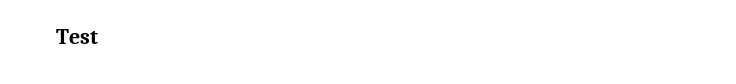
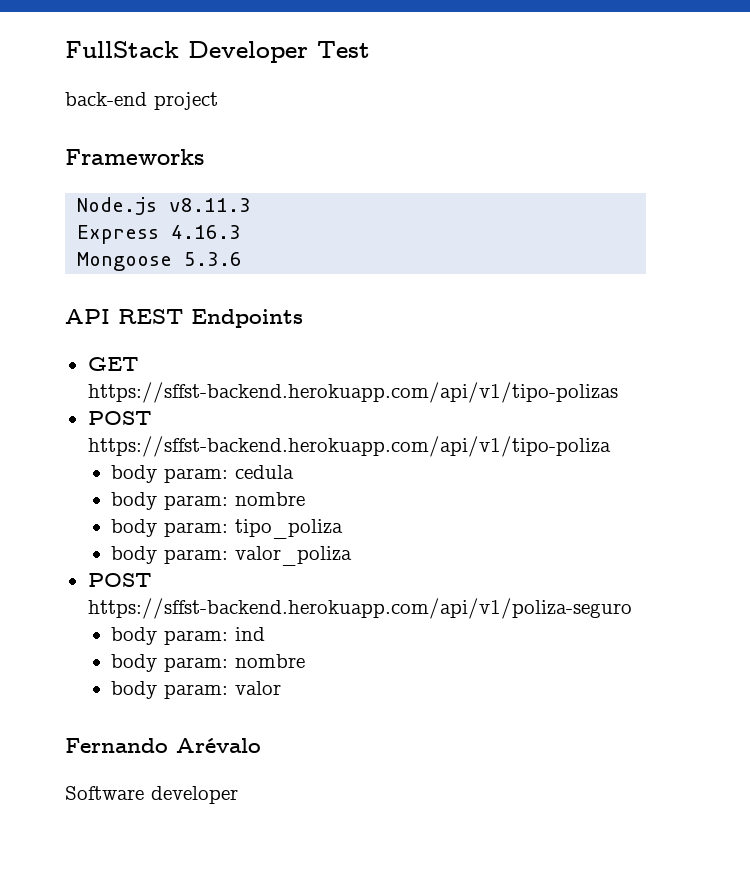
- Test
+ FullStack Developer Test
+ back-end project
+ Frameworks
+ Node.js v8.11.3
+ Express 4.16.3
+ Mongoose 5.3.6
+ API REST Endpoints
+ GET https://sffst-backend.herokuapp.com/api/v1/tipo-polizas
+ POST https://sffst-backend.herokuapp.com/api/v1/tipo-poliza
+ body param: cedula
+ body param: nombre
+ body param: tipo_poliza
+ body param: valor_poliza
+ POST https://sffst-backend.herokuapp.com/api/v1/poliza-seguro
+ body param: ind
+ body param: nombre
+ body param: valor
+ Fernando Arévalo
+ Software developer

